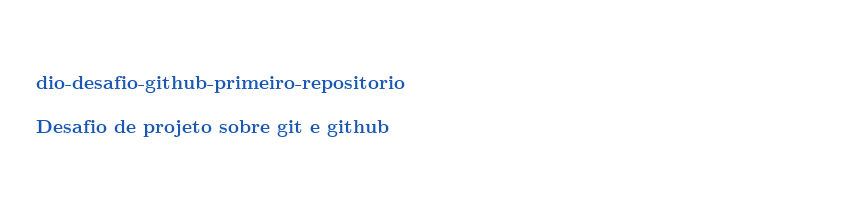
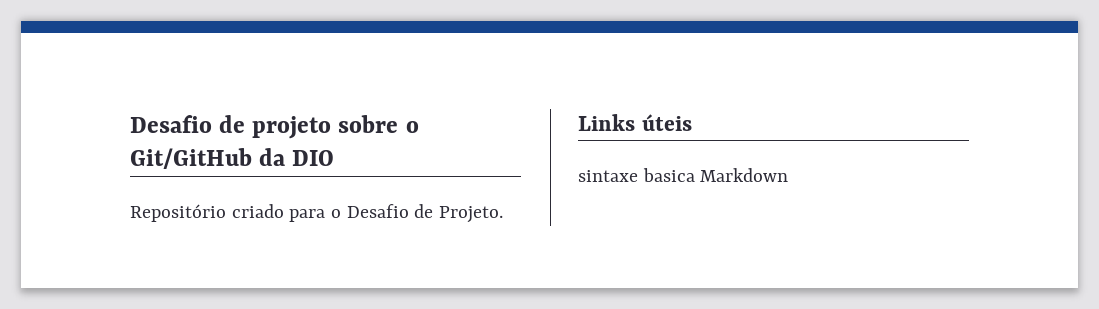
- dio-desafio-github-primeiro-repositorio
- Desafio de projeto sobre git e github
+ Desafio de projeto sobre o Git/GitHub da DIO
+ Repositório criado para o Desafio de Projeto.
+ Links úteis
+ sintaxe basica Markdown

